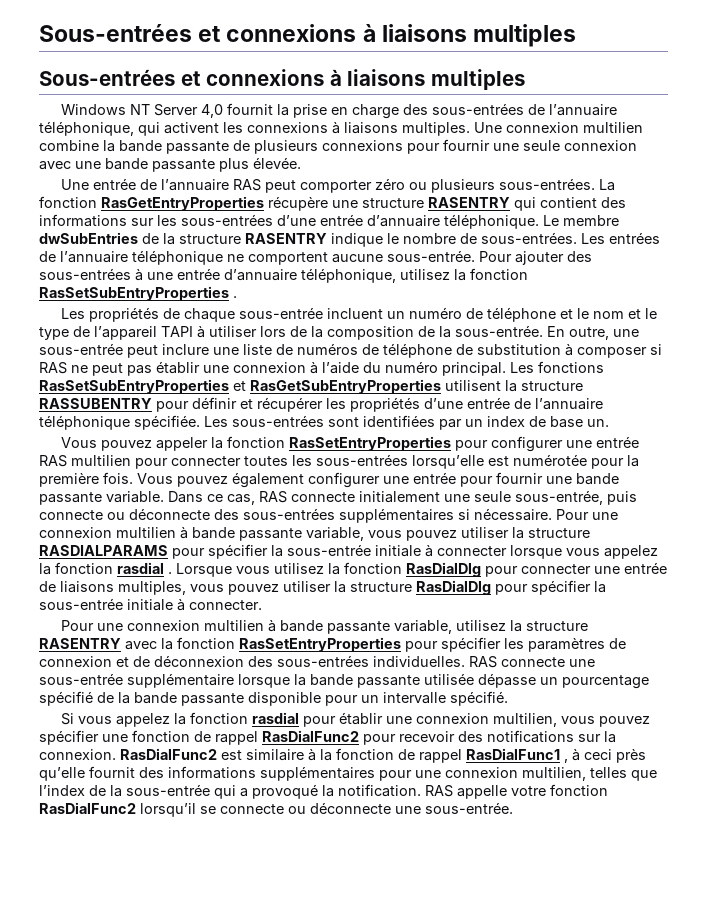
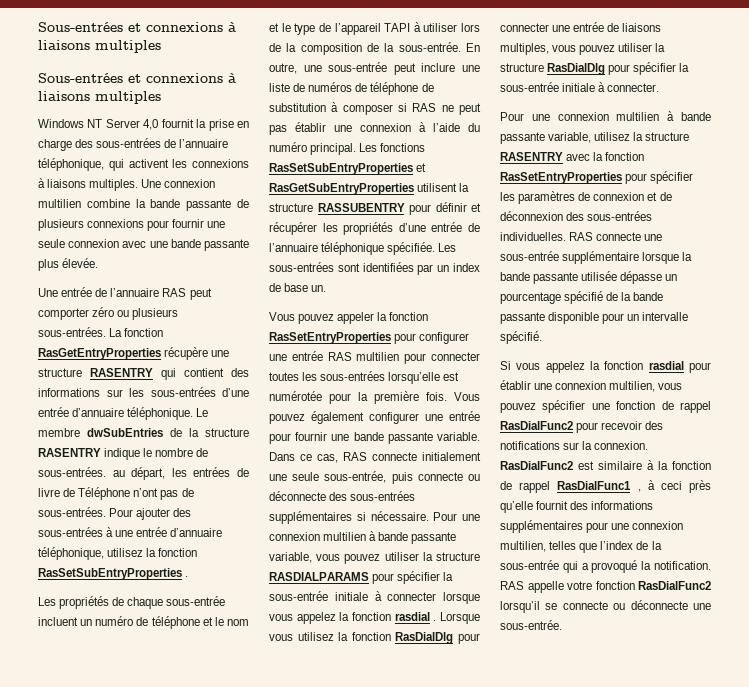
- Le membre dwSubEntries de la structure RASENTRY indique le nombre de sous-entrées. Les entrées de l’annuaire téléphonique ne comportent aucune sous-entrée.
+ Le membre dwSubEntries de la structure RASENTRY indique le nombre de sous-entrées. au départ, les entrées de livre de Téléphone n’ont pas de sous-entrées.

